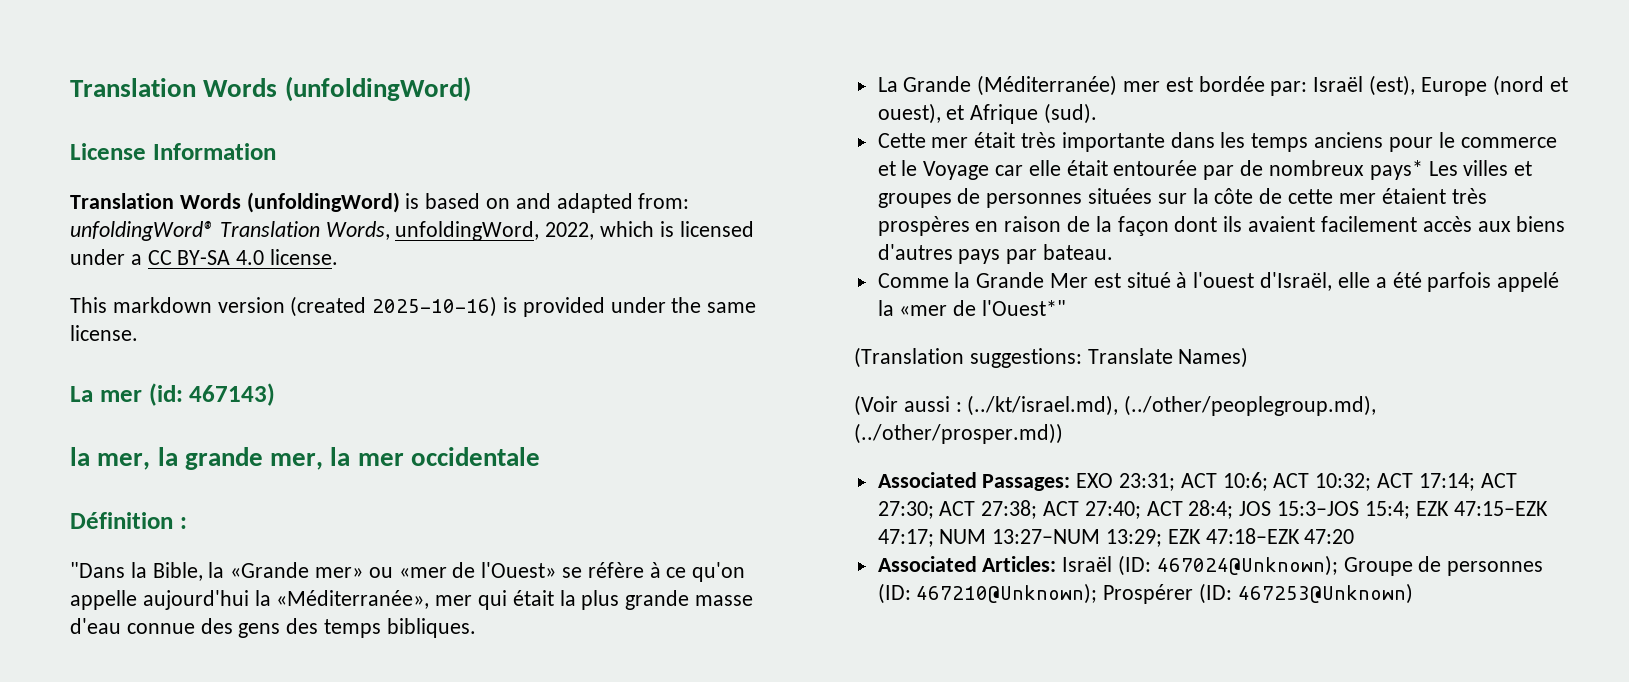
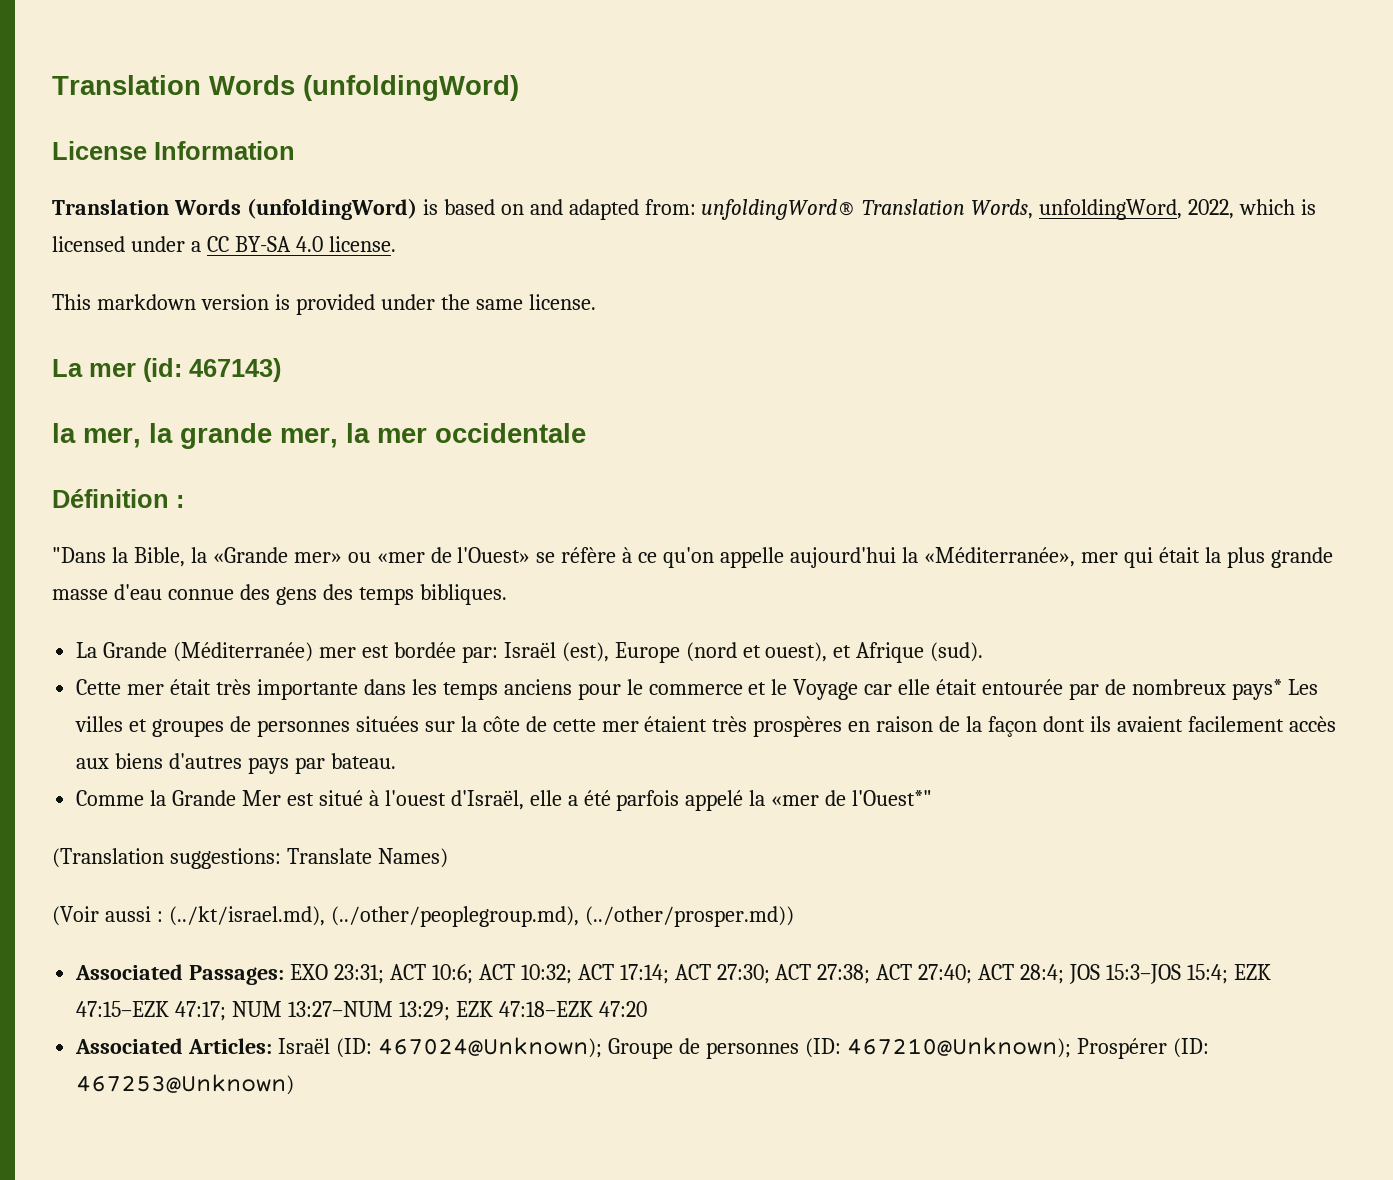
- This markdown version (created 2025-10-16) is provided under the same license.
+ This markdown version is provided under the same license.

